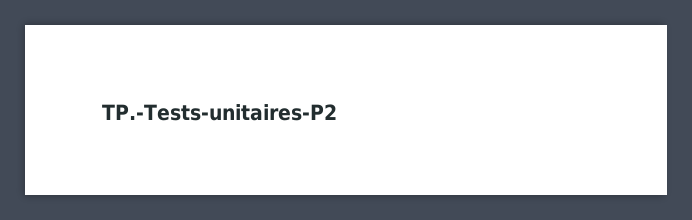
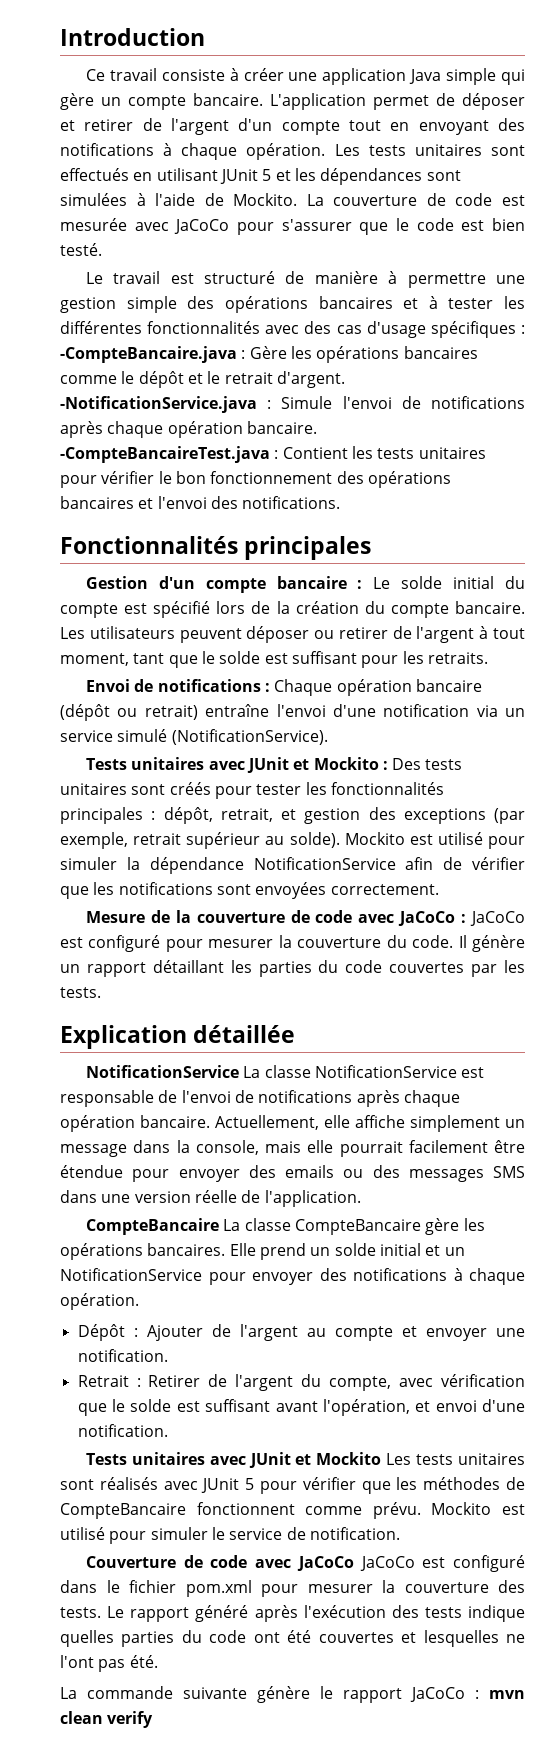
- TP.-Tests-unitaires-P2
+ Introduction
+ Ce travail consiste à créer une application Java simple qui gère un compte bancaire. L'application permet de déposer et retirer de l'argent d'un compte tout en envoyant des notifications à chaque opération. Les tests unitaires sont effectués en utilisant JUnit 5 et les dépendances sont simulées à l'aide de Mockito. La couverture de code est mesurée avec JaCoCo pour s'assurer que le code est bien testé.
+ Le travail est structuré de manière à permettre une gestion simple des opérations bancaires et à tester les différentes fonctionnalités avec des cas d'usage spécifiques : -CompteBancaire.java : Gère les opérations bancaires comme le dépôt et le retrait d'argent. -NotificationService.java : Simule l'envoi de notifications après chaque opération bancaire. -CompteBancaireTest.java : Contient les tests unitaires pour vérifier le bon fonctionnement des opérations bancaires et l'envoi des notifications.
+ Fonctionnalités principales
+ Gestion d'un compte bancaire : Le solde initial du compte est spécifié lors de la création du compte bancaire. Les utilisateurs peuvent déposer ou retirer de l'argent à tout moment, tant que le solde est suffisant pour les retraits.
+ Envoi de notifications : Chaque opération bancaire (dépôt ou retrait) entraîne l'envoi d'une notification via un service simulé (NotificationService).
+ Tests unitaires avec JUnit et Mockito : Des tests unitaires sont créés pour tester les fonctionnalités principales : dépôt, retrait, et gestion des exceptions (par exemple, retrait supérieur au solde). Mockito est utilisé pour simuler la dépendance NotificationService afin de vérifier que les notifications sont envoyées correctement.
+ Mesure de la couverture de code avec JaCoCo : JaCoCo est configuré pour mesurer la couverture du code. Il génère un rapport détaillant les parties du code couvertes par les tests.
+ Explication détaillée
+ NotificationService La classe NotificationService est responsable de l'envoi de notifications après chaque opération bancaire. Actuellement, elle affiche simplement un message dans la console, mais elle pourrait facilement être étendue pour envoyer des emails ou des messages SMS dans une version réelle de l'application.
+ CompteBancaire La classe CompteBancaire gère les opérations bancaires. Elle prend un solde initial et un NotificationService pour envoyer des notifications à chaque opération.
+ Dépôt : Ajouter de l'argent au compte et envoyer une notification.
+ Retrait : Retirer de l'argent du compte, avec vérification que le solde est suffisant avant l'opération, et envoi d'une notification.
+ Tests unitaires avec JUnit et Mockito Les tests unitaires sont réalisés avec JUnit 5 pour vérifier que les méthodes de CompteBancaire fonctionnent comme prévu. Mockito est utilisé pour simuler le service de notification.
+ Couverture de code avec JaCoCo JaCoCo est configuré dans le fichier pom.xml pour mesurer la couverture des tests. Le rapport généré après l'exécution des tests indique quelles parties du code ont été couvertes et lesquelles ne l'ont pas été.
+ La commande suivante génère le rapport JaCoCo : mvn clean verify

